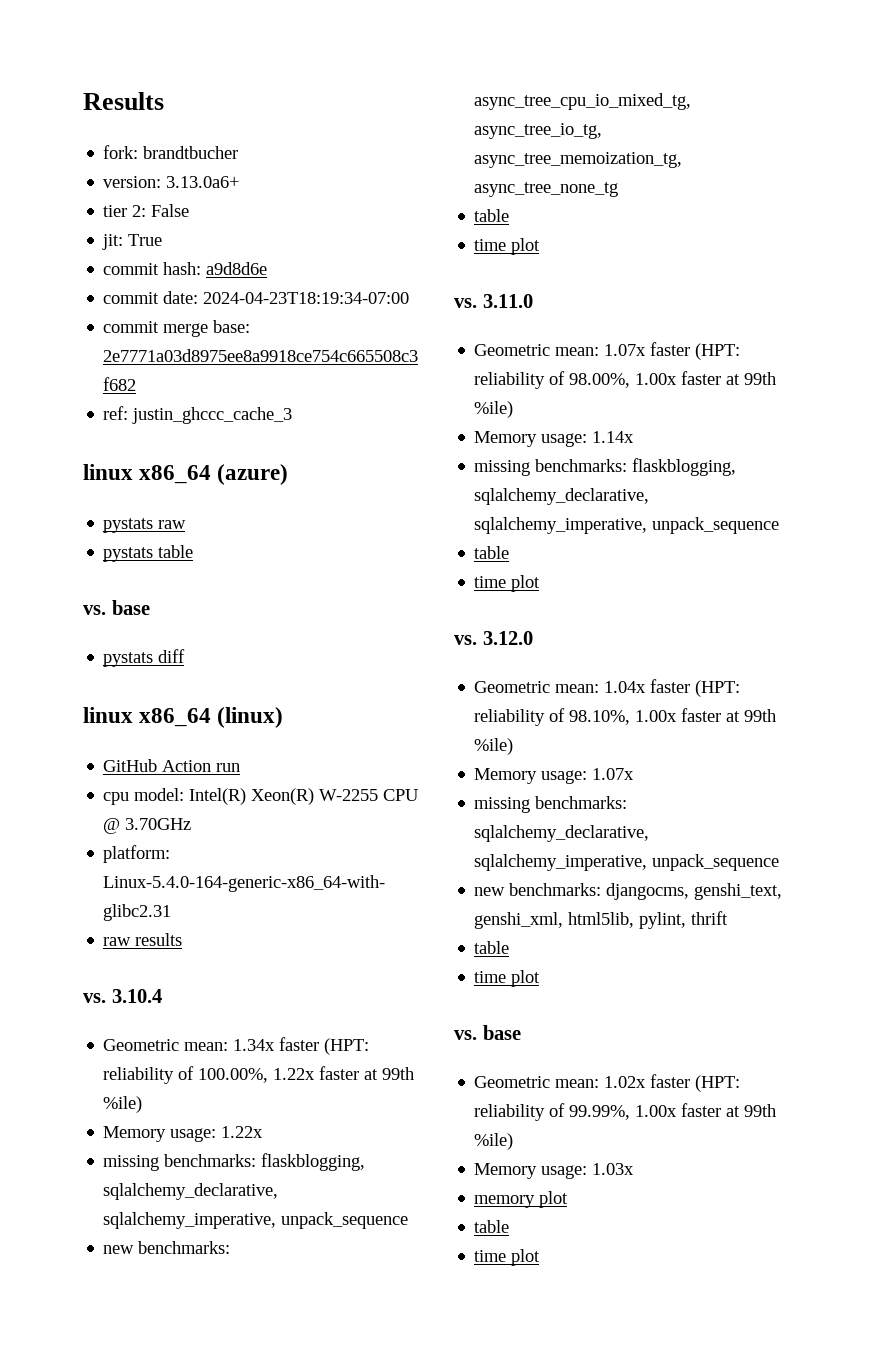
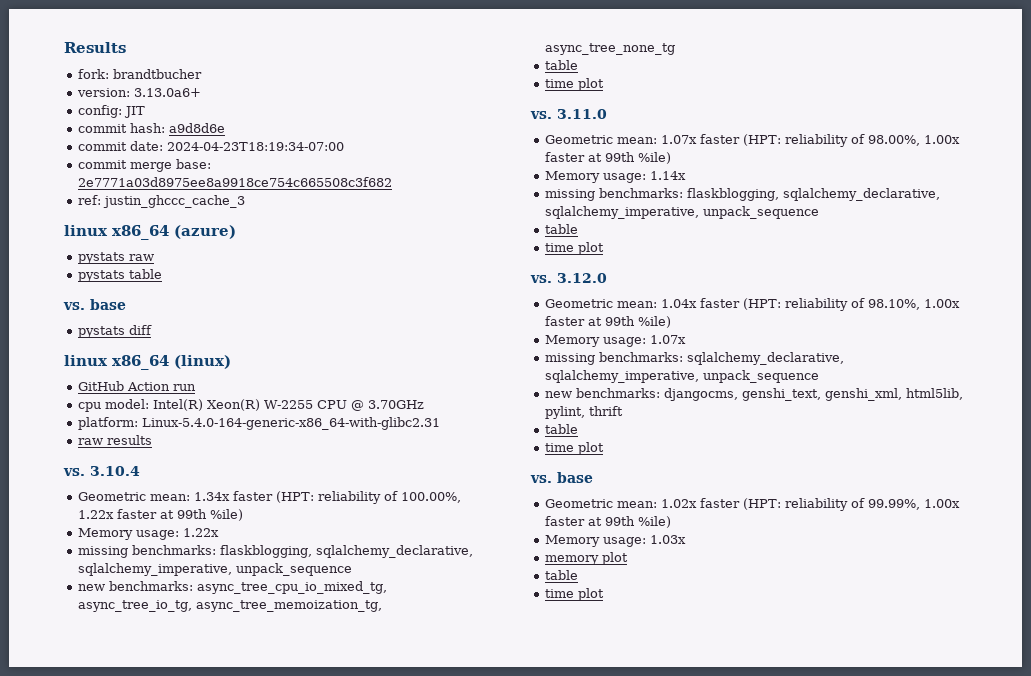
- tier 2: False
- jit: True
+ config: JIT

